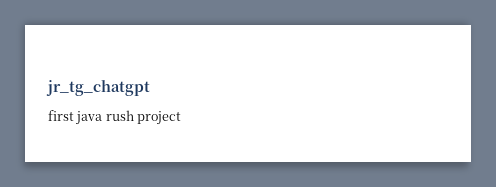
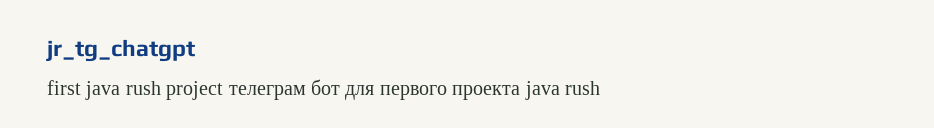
- first java rush project
+ first java rush project телеграм бот для первого проекта java rush

